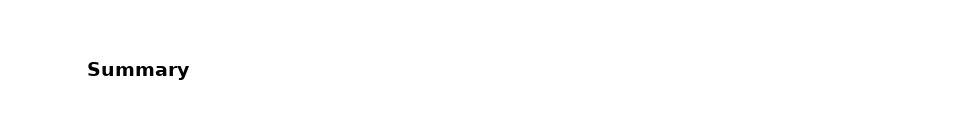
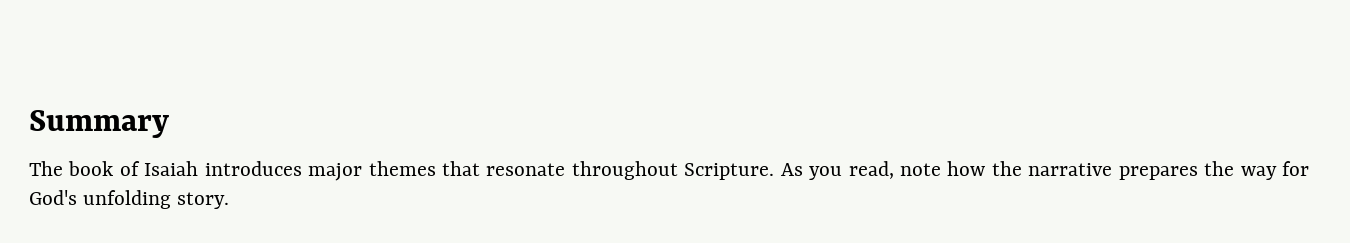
+ The book of Isaiah introduces major themes that resonate throughout Scripture. As you read, note how the narrative prepares the way for God's unfolding story.

